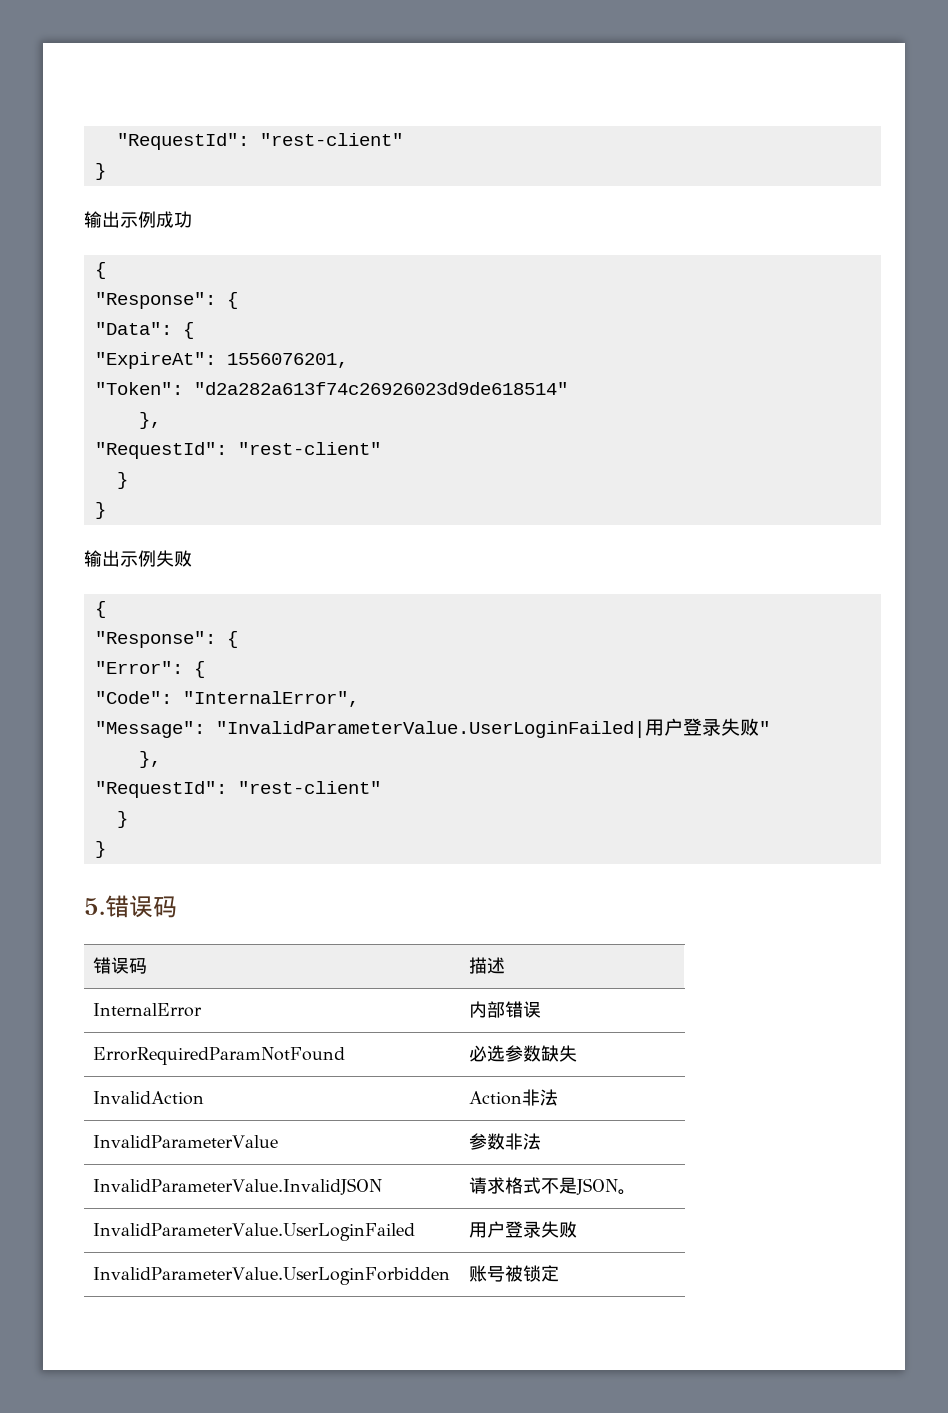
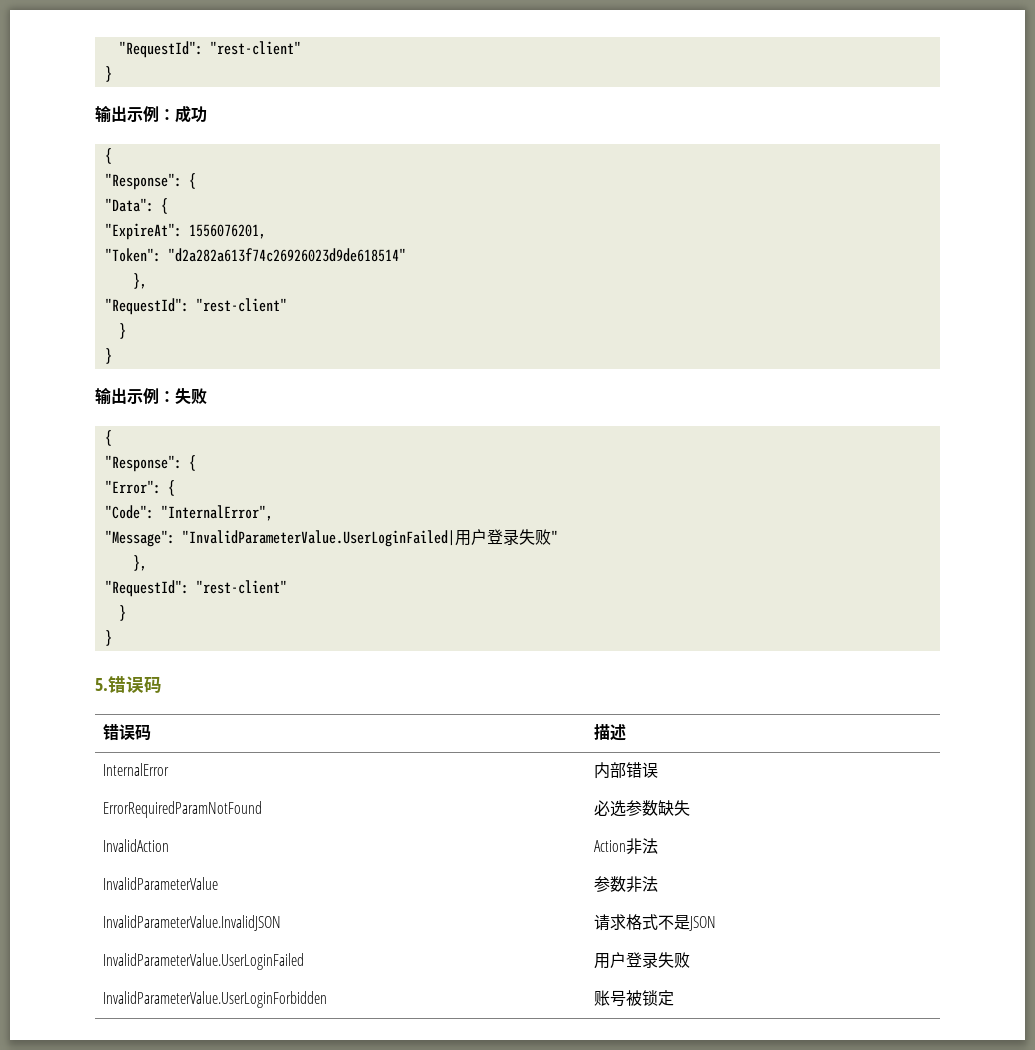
- 输出示例成功
+ 输出示例：成功
- 输出示例失败
+ 输出示例：失败
- InvalidParameterValue.InvalidJSON | 请求格式不是JSON。
+ InvalidParameterValue.InvalidJSON | 请求格式不是JSON

